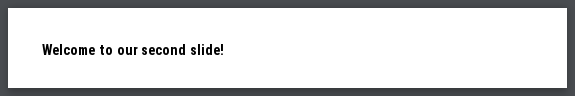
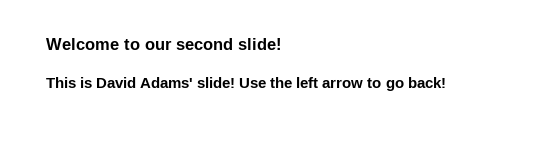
+ This is David Adams' slide! Use the left arrow to go back!

